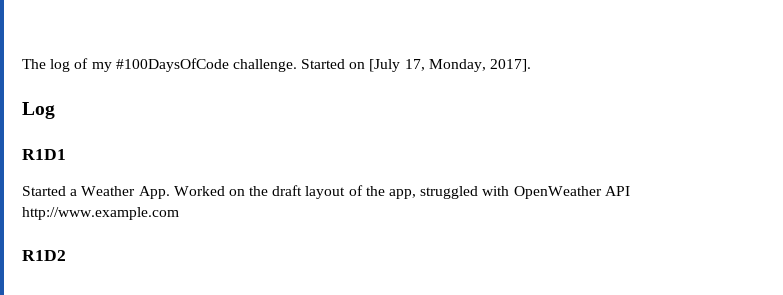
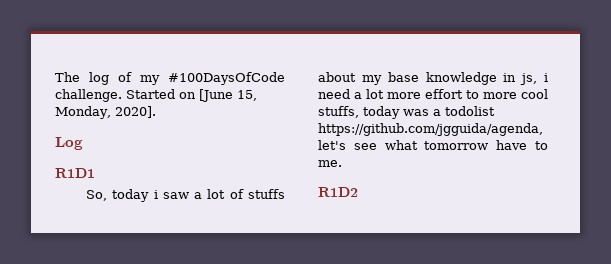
- Started on [July 17, Monday, 2017].
+ Started on [June 15, Monday, 2020].
  Log
  R1D1
- Started a Weather App. Worked on the draft layout of the app, struggled with OpenWeather API http://www.example.com
+ So, today i saw a lot of stuffs about my base knowledge in js, i need a lot more effort to more cool stuffs, today was a todolist https://github.com/jgguida/agenda, let's see what tomorrow have to me.

